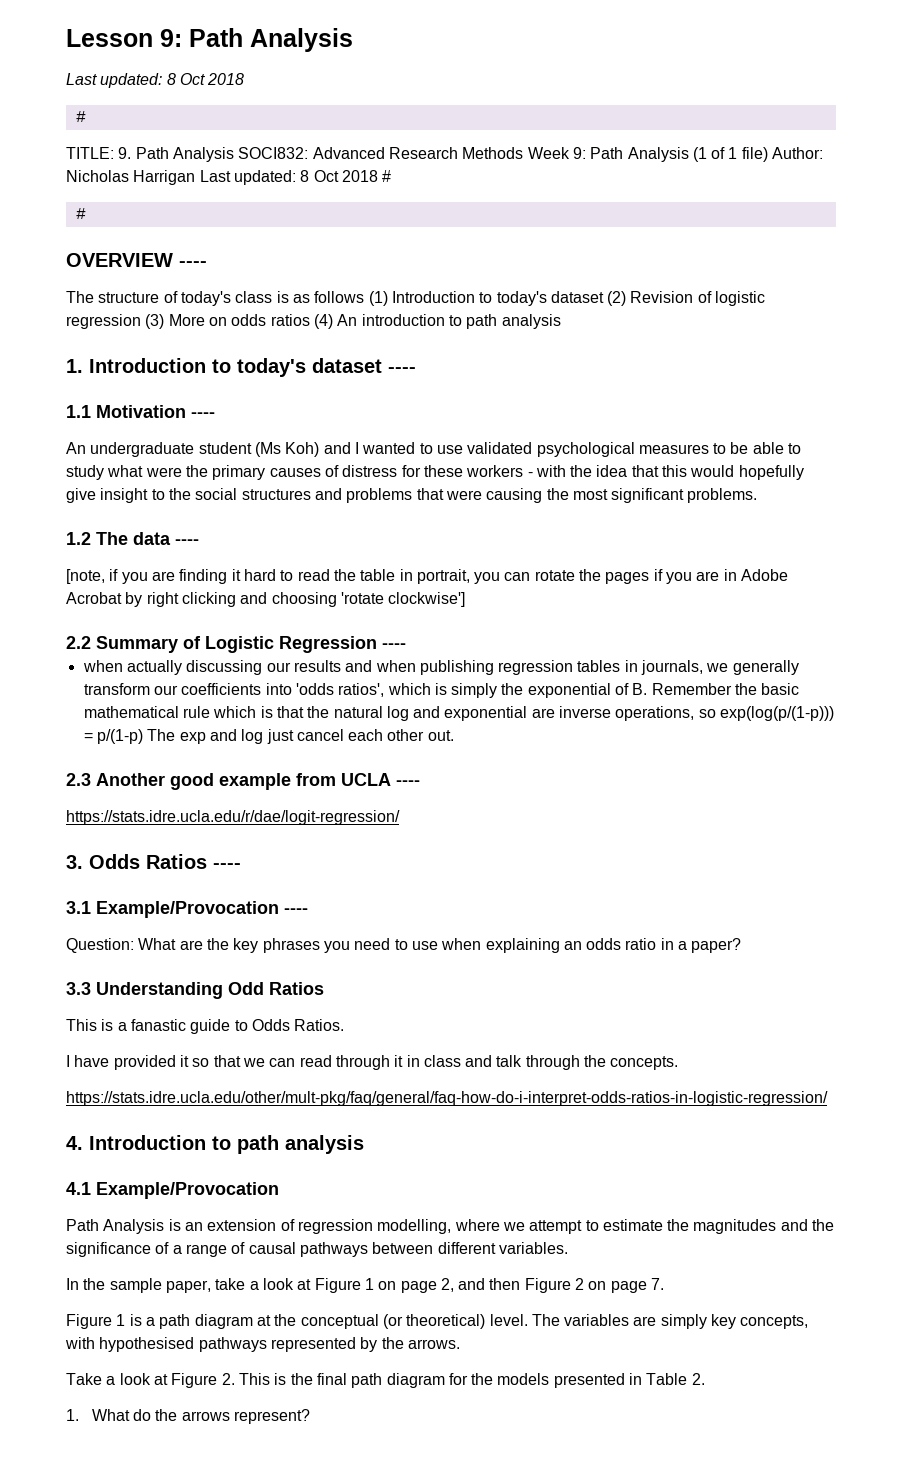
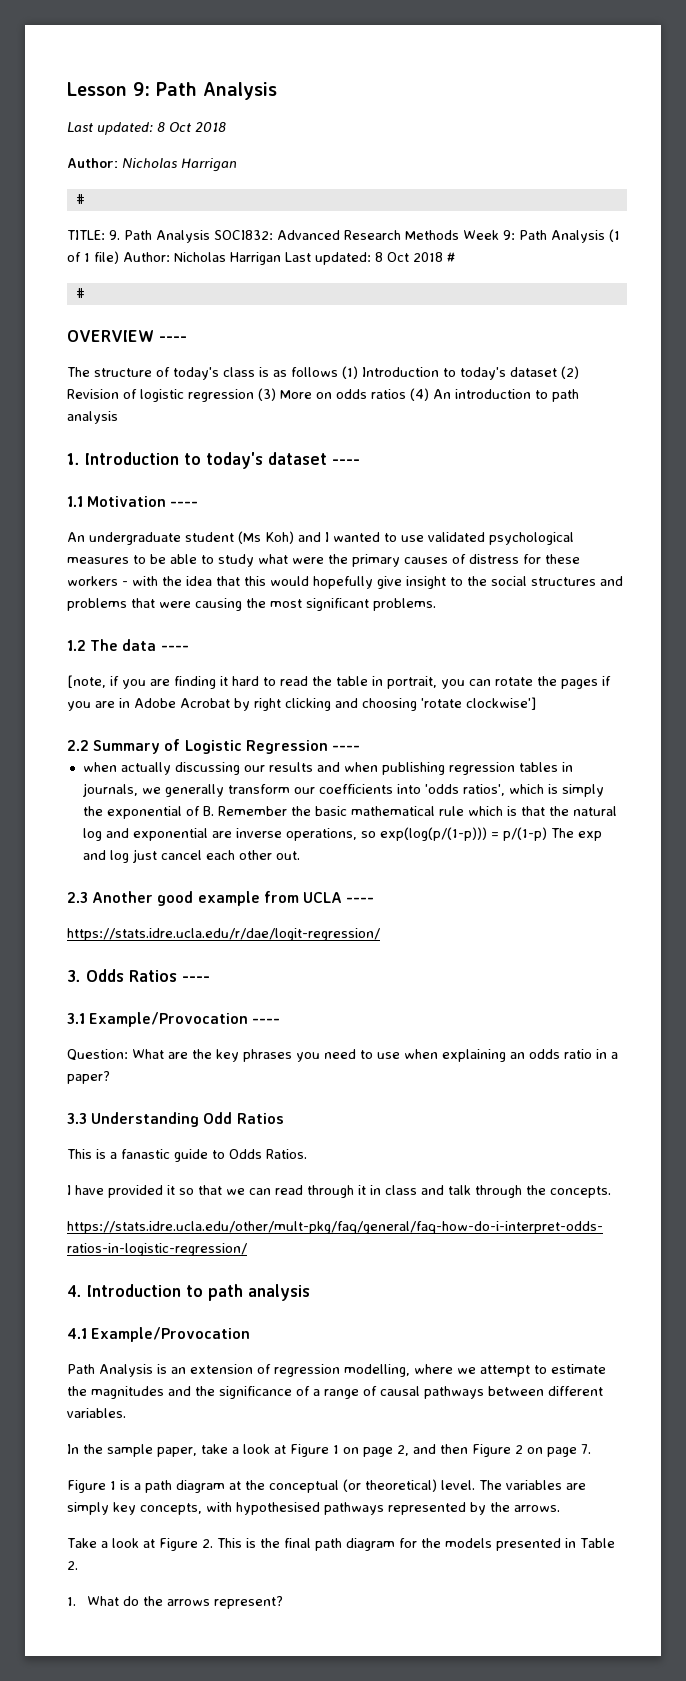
  Lesson 9: Path Analysis
  Last updated: 8 Oct 2018
+ Author: Nicholas Harrigan

